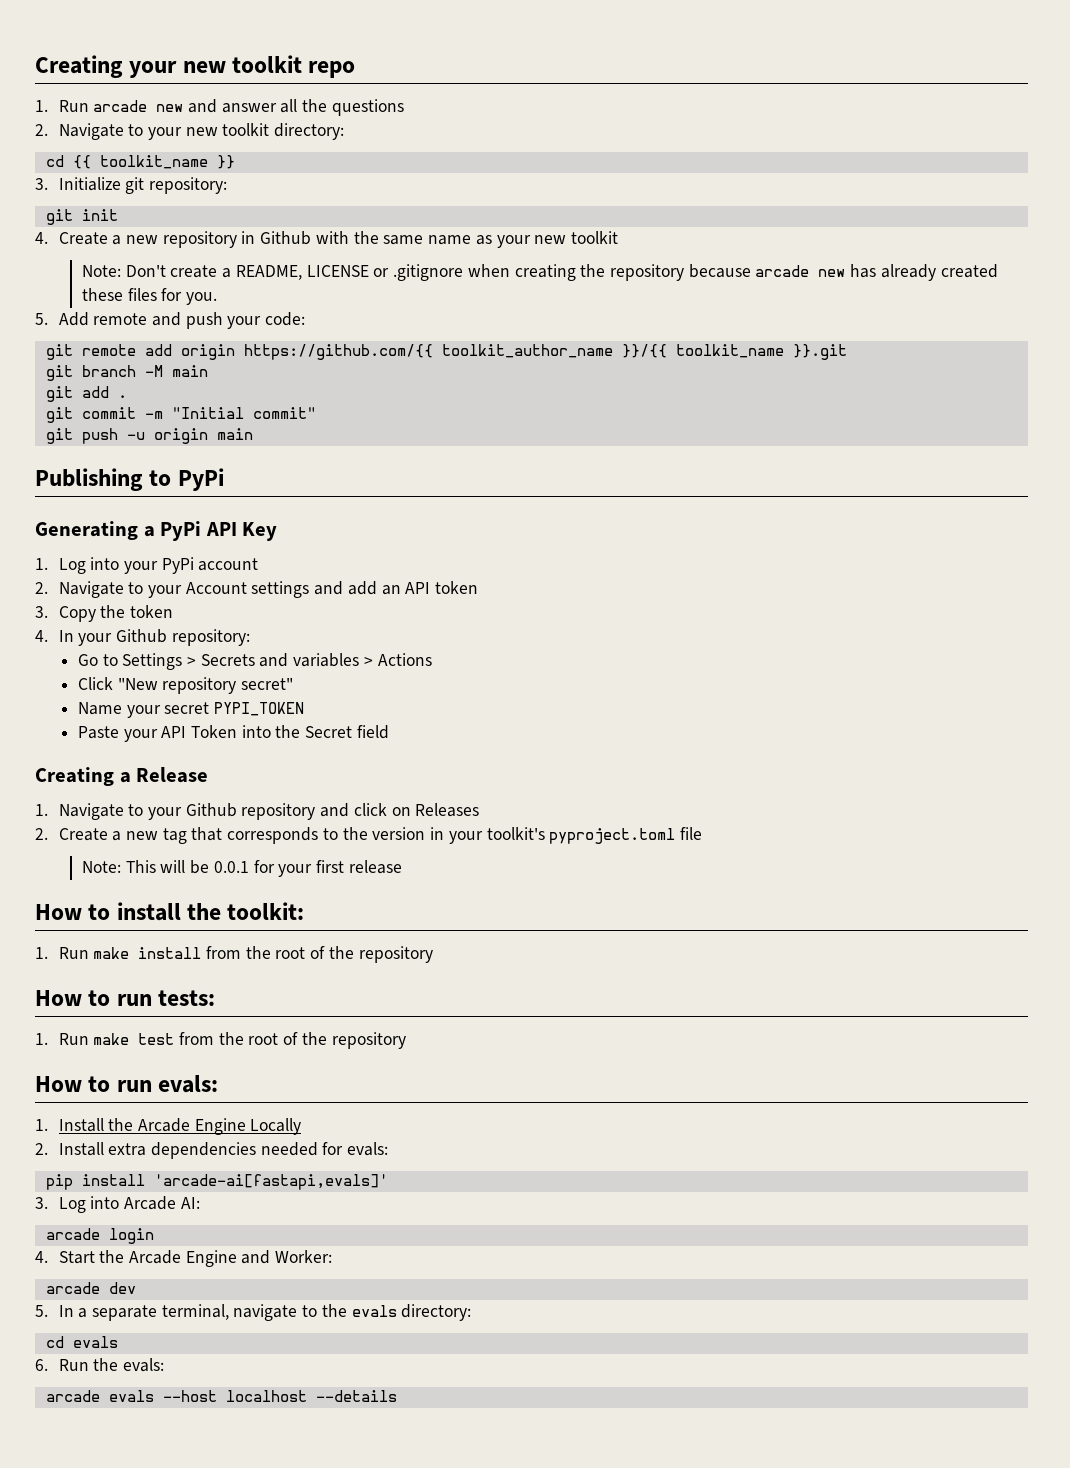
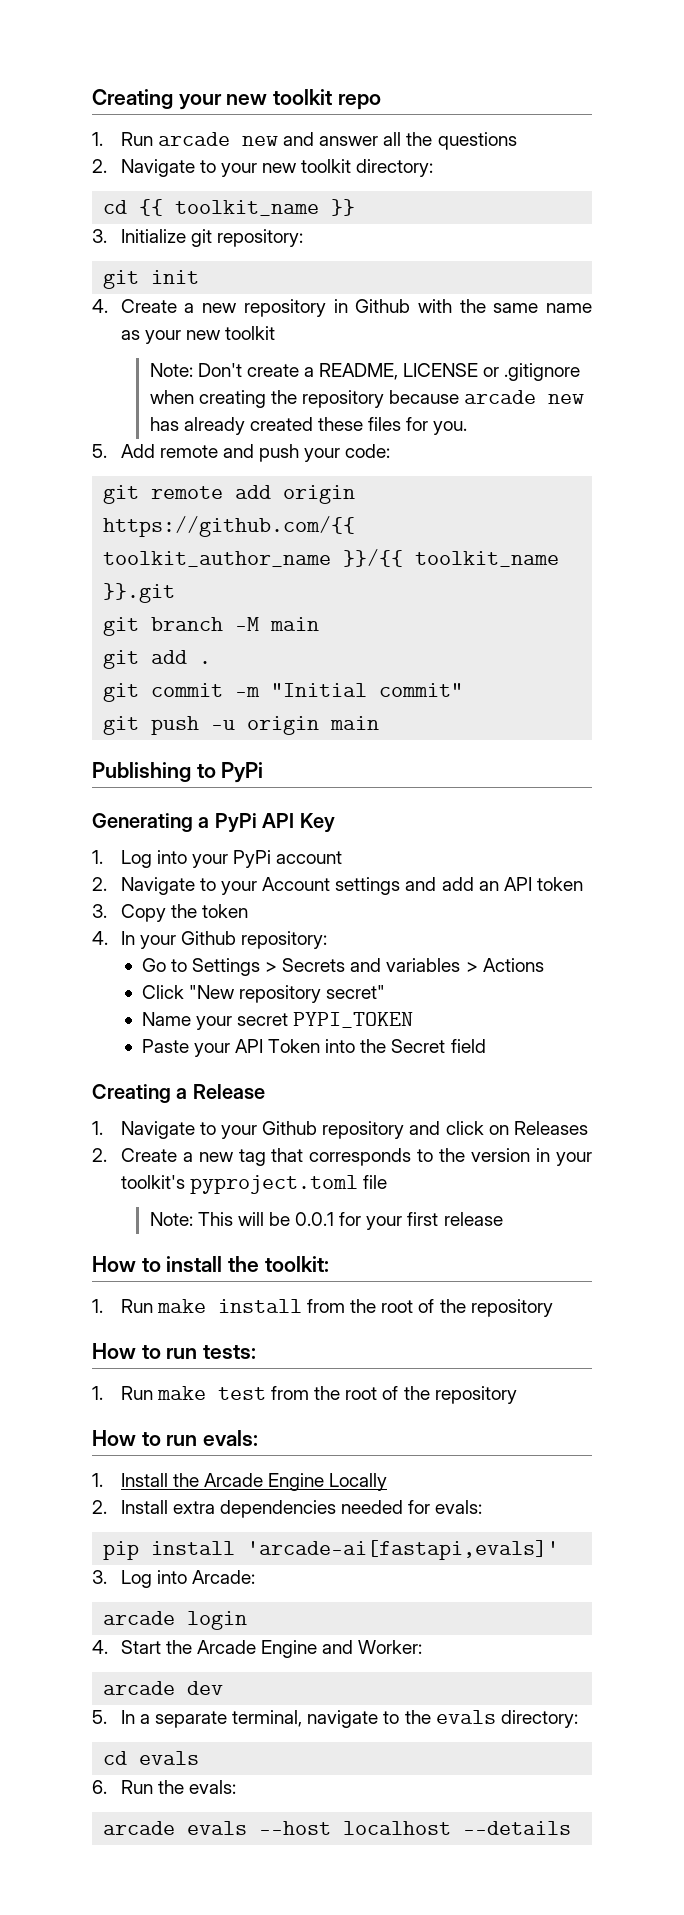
- 3. Log into Arcade AI:
+ 3. Log into Arcade:

